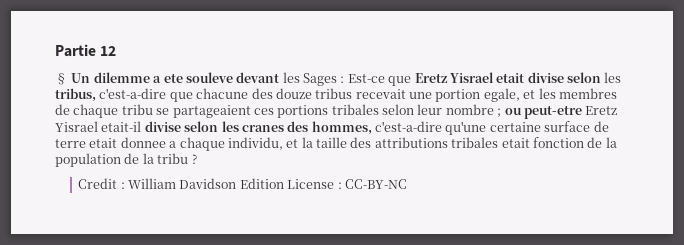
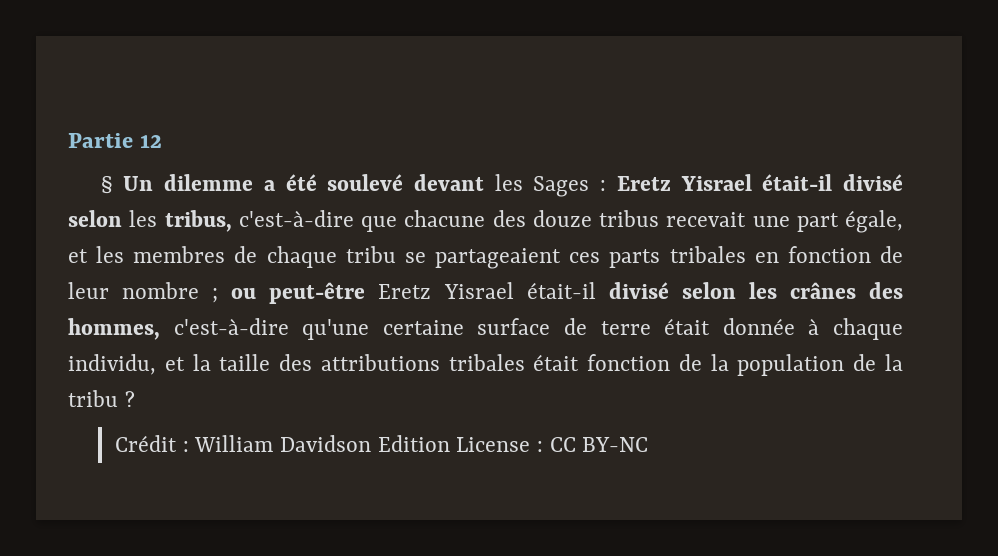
- § Un dilemme a ete souleve devant les Sages : Est-ce que Eretz Yisrael etait divise selon les tribus, c'est-a-dire que chacune des douze tribus recevait une portion egale, et les membres de chaque tribu se partageaient ces portions tribales selon leur nombre ; ou peut-etre Eretz Yisrael etait-il divise selon les cranes des hommes, c'est-a-dire qu'une certaine surface de terre etait donnee a chaque individu, et la taille des attributions tribales etait fonction de la population de la tribu ?
+ § Un dilemme a été soulevé devant les Sages : Eretz Yisrael était-il divisé selon les tribus, c'est-à-dire que chacune des douze tribus recevait une part égale, et les membres de chaque tribu se partageaient ces parts tribales en fonction de leur nombre ; ou peut-être Eretz Yisrael était-il divisé selon les crânes des hommes, c'est-à-dire qu'une certaine surface de terre était donnée à chaque individu, et la taille des attributions tribales était fonction de la population de la tribu ?
- Credit : William Davidson Edition License : CC-BY-NC
+ Crédit : William Davidson Edition License : CC BY-NC

